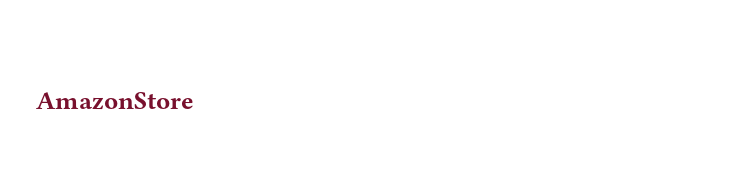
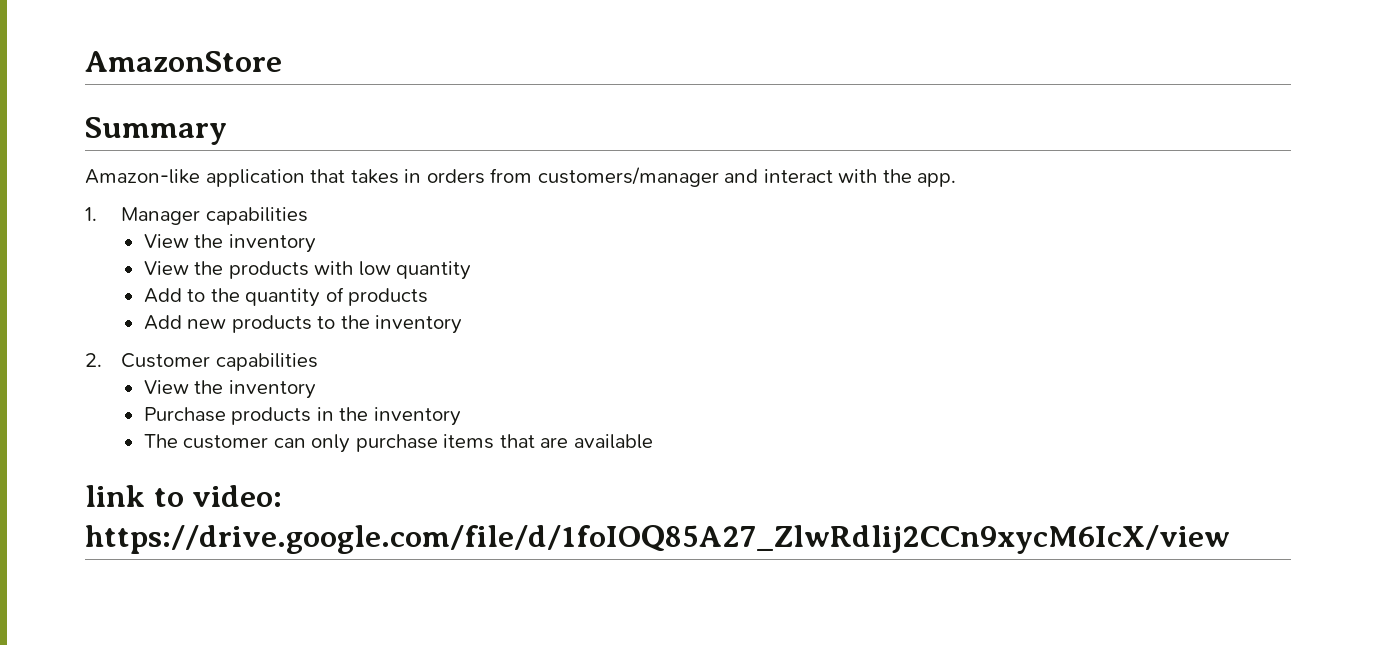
+ Summary
+ Amazon-like application that takes in orders from customers/manager and interact with the app.
+ 1. Manager capabilities
+ View the inventory
+ View the products with low quantity
+ Add to the quantity of products
+ Add new products to the inventory
+ 2. Customer capabilities
+ View the inventory
+ Purchase products in the inventory
+ The customer can only purchase items that are available
+ link to video: https://drive.google.com/file/d/1foIOQ85A27_ZlwRdlij2CCn9xycM6IcX/view

